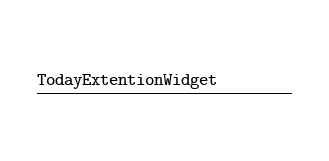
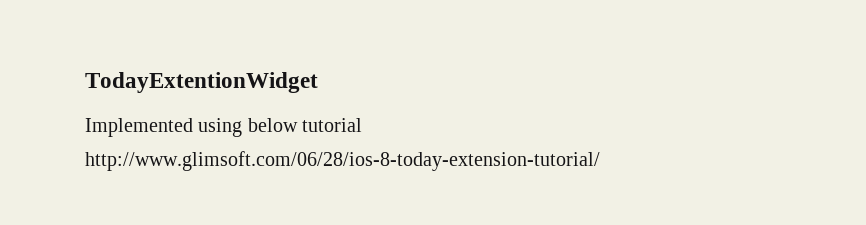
+ Implemented using below tutorial http://www.glimsoft.com/06/28/ios-8-today-extension-tutorial/

